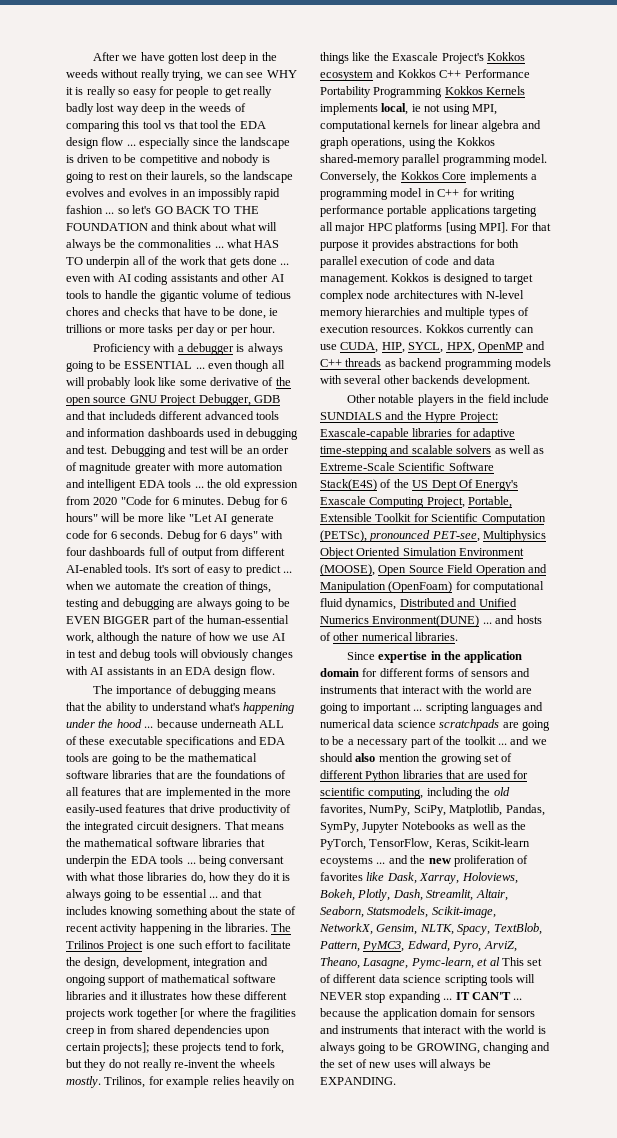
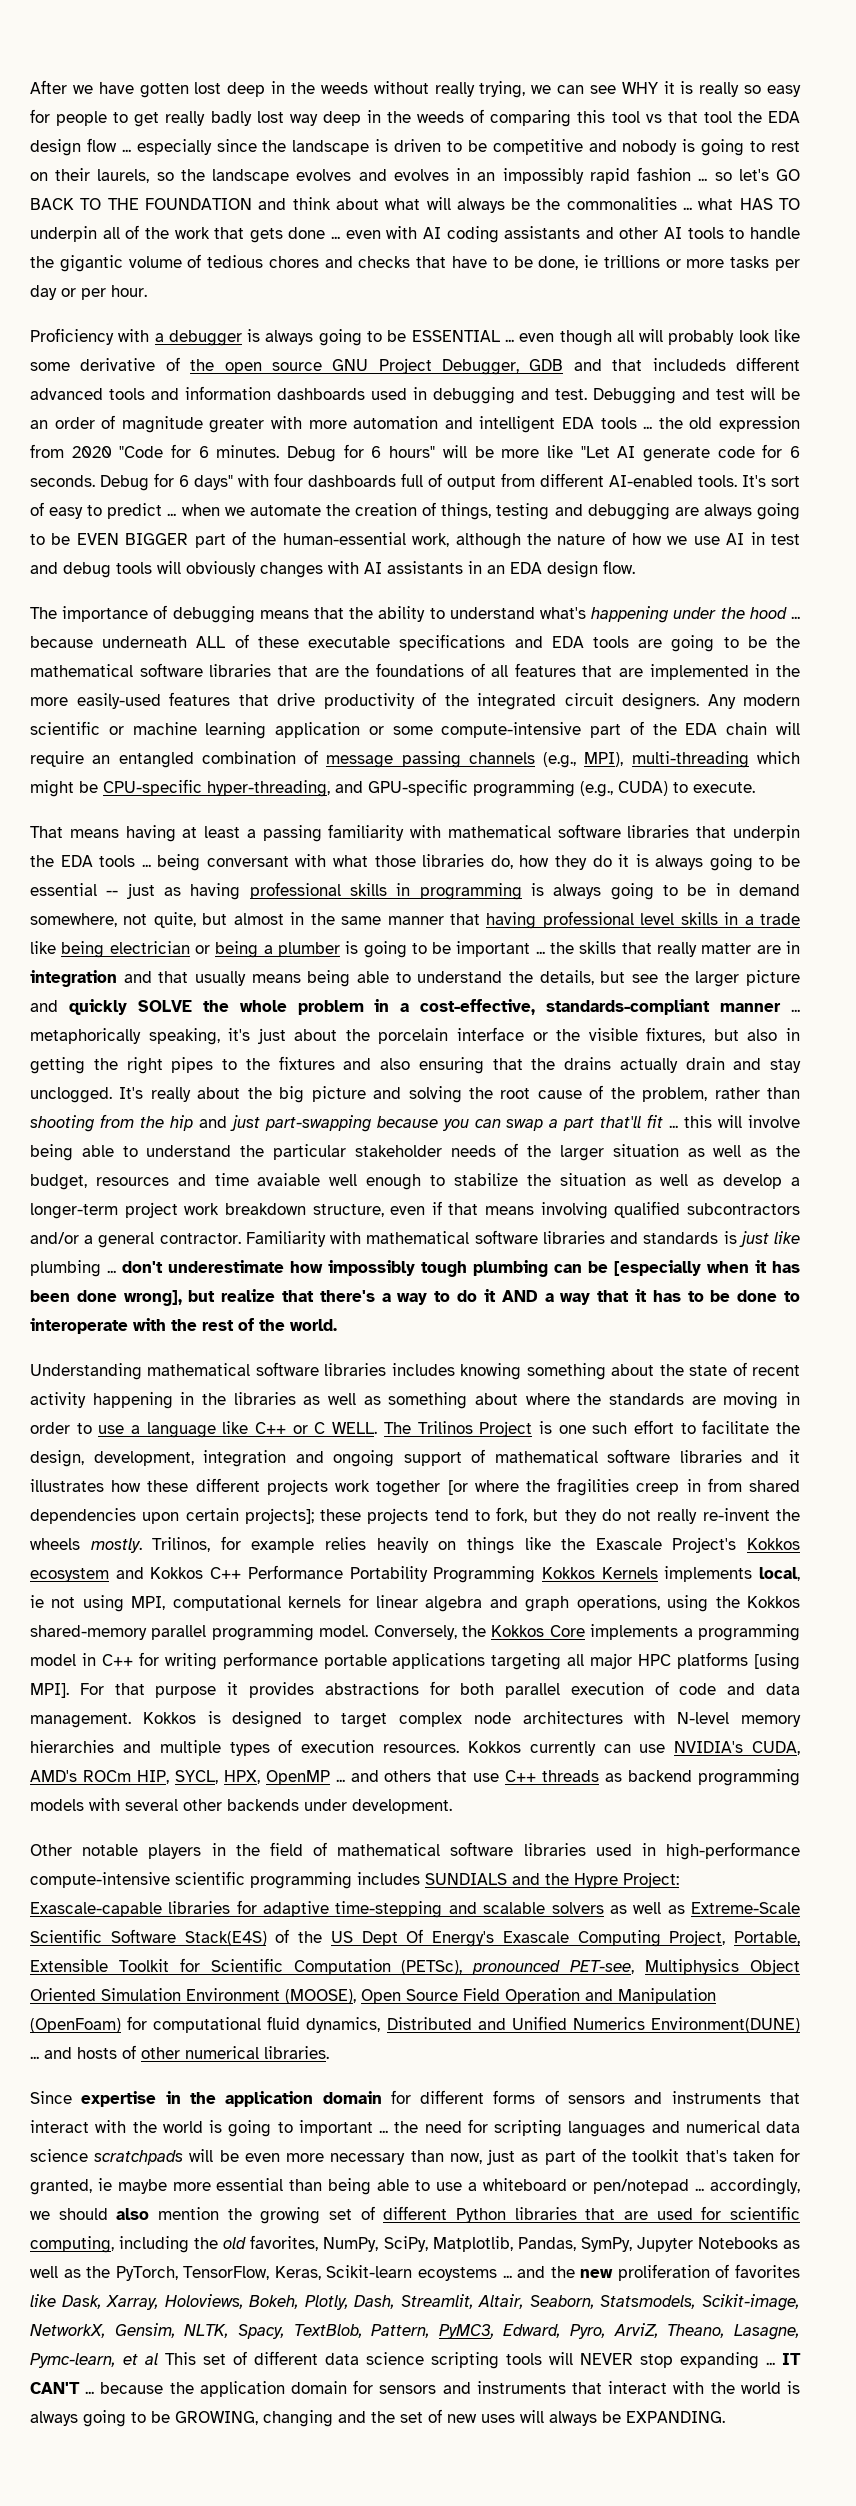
- That means the mathematical software libraries that underpin the EDA tools ... being conversant with what those libraries do, how they do it is always going to be essential ... and that includes knowing something about the state of recent activity happening in the libraries.
+ Any modern scientific or machine learning application or some compute-intensive part of the EDA chain will require an entangled combination of message passing channels (e.g., MPI), multi-threading which might be CPU-specific hyper-threading, and GPU-specific programming (e.g., CUDA) to execute.
+ That means having at least a passing familiarity with mathematical software libraries that underpin the EDA tools ... being conversant with what those libraries do, how they do it is always going to be essential -- just as having professional skills in programming is always going to be in demand somewhere, not quite, but almost in the same manner that having professional level skills in a trade like being electrician or being a plumber is going to be important ... the skills that really matter are in integration and that usually means being able to understand the details, but see the larger picture and quickly SOLVE the whole problem in a cost-effective, standards-compliant manner ... metaphorically speaking, it's just about the porcelain interface or the visible fixtures, but also in getting the right pipes to the fixtures and also ensuring that the drains actually drain and stay unclogged. It's really about the big picture and solving the root cause of the problem, rather than shooting from the hip and just part-swapping because you can swap a part that'll fit ... this will involve being able to understand the particular stakeholder needs of the larger situation as well as the budget, resources and time avaiable well enough to stabilize the situation as well as develop a longer-term project work breakdown structure, even if that means involving qualified subcontractors and/or a general contractor. Familiarity with mathematical software libraries and standards is just like plumbing ... don't underestimate how impossibly tough plumbing can be [especially when it has been done wrong], but realize that there's a way to do it AND a way that it has to be done to interoperate with the rest of the world.
+ Understanding mathematical software libraries includes knowing something about the state of recent activity happening in the libraries as well as something about where the standards are moving in order to use a language like C++ or C WELL.
- Kokkos currently can use CUDA, HIP, SYCL, HPX, OpenMP and C++ threads as backend programming models with several other backends development.
+ Kokkos currently can use NVIDIA's CUDA, AMD's ROCm HIP, SYCL, HPX, OpenMP ... and others that use C++ threads as backend programming models with several other backends under development.
- Other notable players in the field include SUNDIALS and the Hypre Project:
+ Other notable players in the field of mathematical software libraries used in high-performance compute-intensive scientific programming includes SUNDIALS and the Hypre Project:
- Since expertise in the application domain for different forms of sensors and instruments that interact with the world are going to important ... scripting languages and numerical data science scratchpads are going to be a necessary part of the toolkit ... and we should also mention the growing set of different Python libraries that are used for scientific computing, including the old favorites, NumPy, SciPy, Matplotlib, Pandas, SymPy, Jupyter Notebooks as well as the PyTorch, TensorFlow, Keras, Scikit-learn ecoystems ... and the new proliferation of favorites like Dask, Xarray, Holoviews, Bokeh, Plotly, Dash, Streamlit, Altair, Seaborn, Statsmodels, Scikit-image, NetworkX, Gensim, NLTK, Spacy, TextBlob, Pattern, PyMC3, Edward, Pyro, ArviZ, Theano, Lasagne, Pymc-learn, et al This set of different data science scripting tools will NEVER stop expanding ...
+ Since expertise in the application domain for different forms of sensors and instruments that interact with the world is going to important ... the need for scripting languages and numerical data science scratchpads will be even more necessary than now, just as part of the toolkit that's taken for granted, ie maybe more essential than being able to use a whiteboard or pen/notepad ... accordingly, we should also mention the growing set of different Python libraries that are used for scientific computing, including the old favorites, NumPy, SciPy, Matplotlib, Pandas, SymPy, Jupyter Notebooks as well as the PyTorch, TensorFlow, Keras, Scikit-learn ecoystems ... and the new proliferation of favorites like Dask, Xarray, Holoviews, Bokeh, Plotly, Dash, Streamlit, Altair, Seaborn, Statsmodels, Scikit-image, NetworkX, Gensim, NLTK, Spacy, TextBlob, Pattern, PyMC3, Edward, Pyro, ArviZ, Theano, Lasagne, Pymc-learn, et al This set of different data science scripting tools will NEVER stop expanding ...

